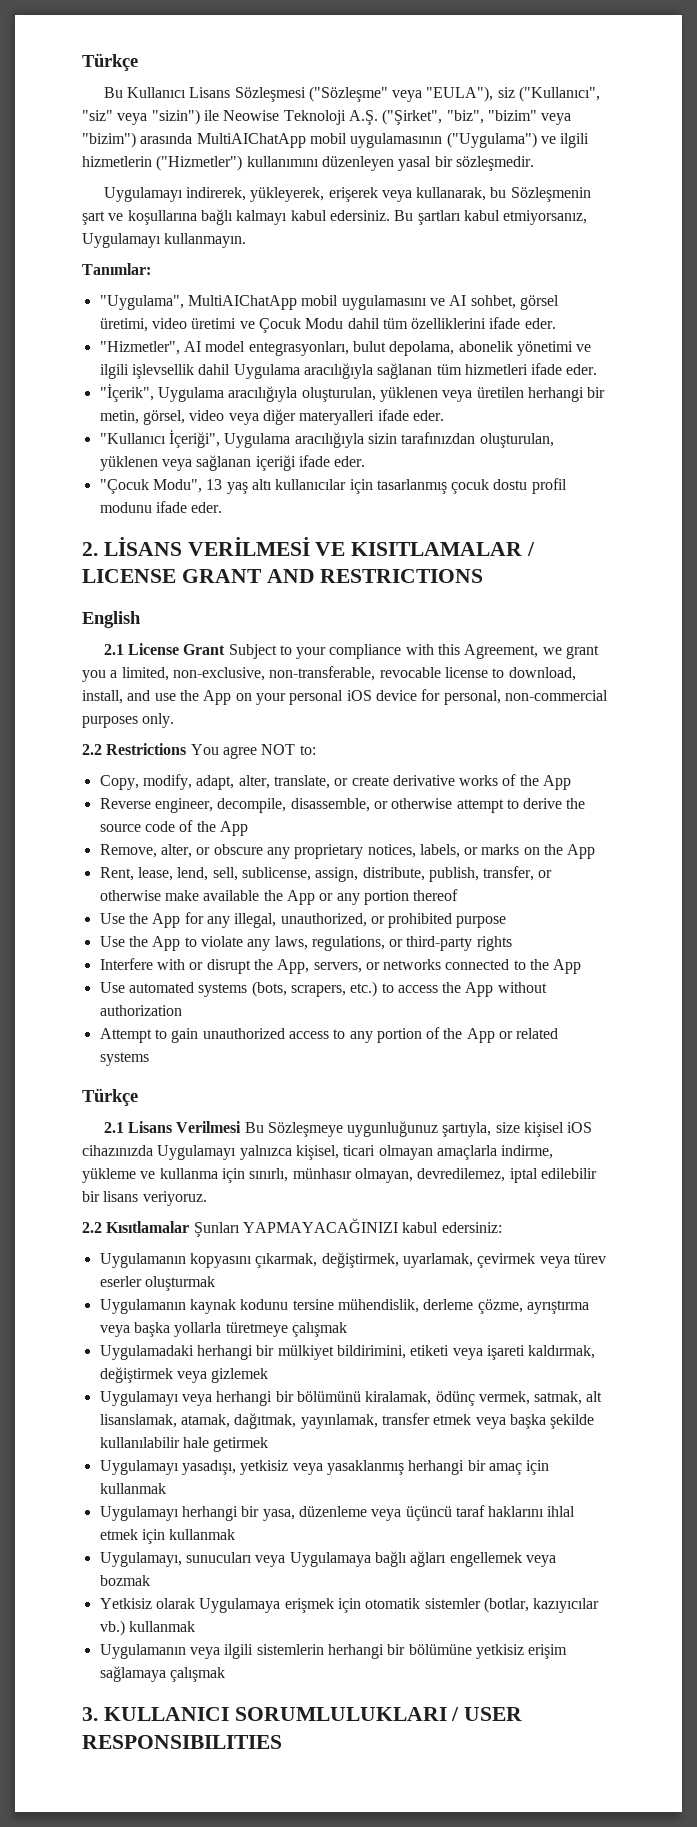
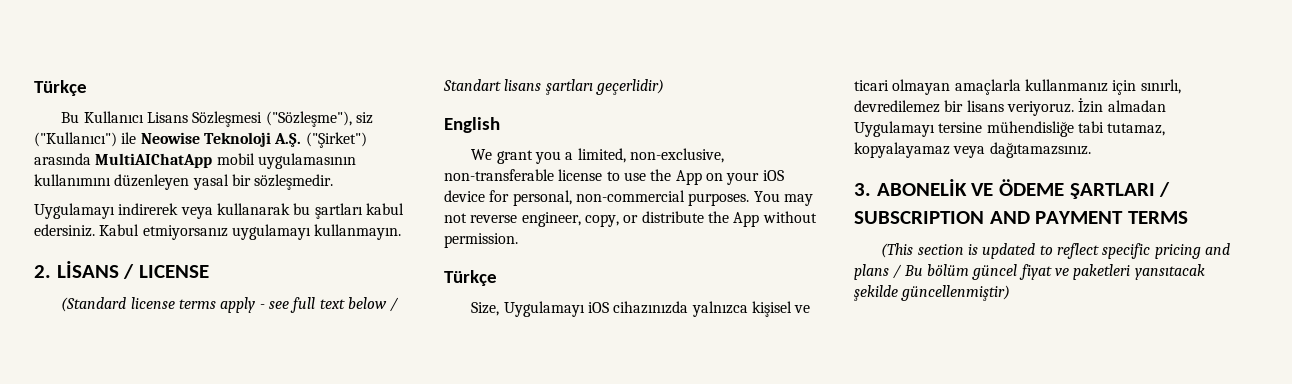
- Bu Kullanıcı Lisans Sözleşmesi ("Sözleşme" veya "EULA"), siz ("Kullanıcı", "siz" veya "sizin") ile Neowise Teknoloji A.Ş. ("Şirket", "biz", "bizim" veya "bizim") arasında MultiAIChatApp mobil uygulamasının ("Uygulama") ve ilgili hizmetlerin ("Hizmetler") kullanımını düzenleyen yasal bir sözleşmedir.
+ Bu Kullanıcı Lisans Sözleşmesi ("Sözleşme"), siz ("Kullanıcı") ile Neowise Teknoloji A.Ş. ("Şirket") arasında MultiAIChatApp mobil uygulamasının kullanımını düzenleyen yasal bir sözleşmedir.
- Uygulamayı indirerek, yükleyerek, erişerek veya kullanarak, bu Sözleşmenin şart ve koşullarına bağlı kalmayı kabul edersiniz. Bu şartları kabul etmiyorsanız, Uygulamayı kullanmayın.
- Tanımlar:
- "Uygulama", MultiAIChatApp mobil uygulamasını ve AI sohbet, görsel üretimi, video üretimi ve Çocuk Modu dahil tüm özelliklerini ifade eder.
- "Hizmetler", AI model entegrasyonları, bulut depolama, abonelik yönetimi ve ilgili işlevsellik dahil Uygulama aracılığıyla sağlanan tüm hizmetleri ifade eder.
- "İçerik", Uygulama aracılığıyla oluşturulan, yüklenen veya üretilen herhangi bir metin, görsel, video veya diğer materyalleri ifade eder.
- "Kullanıcı İçeriği", Uygulama aracılığıyla sizin tarafınızdan oluşturulan, yüklenen veya sağlanan içeriği ifade eder.
- "Çocuk Modu", 13 yaş altı kullanıcılar için tasarlanmış çocuk dostu profil modunu ifade eder.
+ Uygulamayı indirerek veya kullanarak bu şartları kabul edersiniz. Kabul etmiyorsanız uygulamayı kullanmayın.
- 2. LİSANS VERİLMESİ VE KISITLAMALAR / LICENSE GRANT AND RESTRICTIONS
+ 2. LİSANS / LICENSE
+ (Standard license terms apply - see full text below / Standart lisans şartları geçerlidir)
  English
- 2.1 License Grant Subject to your compliance with this Agreement, we grant you a limited, non-exclusive, non-transferable, revocable license to download, install, and use the App on your personal iOS device for personal, non-commercial purposes only.
- 2.2 Restrictions You agree NOT to:
- Copy, modify, adapt, alter, translate, or create derivative works of the App
- Reverse engineer, decompile, disassemble, or otherwise attempt to derive the source code of the App
- Remove, alter, or obscure any proprietary notices, labels, or marks on the App
- Rent, lease, lend, sell, sublicense, assign, distribute, publish, transfer, or otherwise make available the App or any portion thereof
- Use the App for any illegal, unauthorized, or prohibited purpose
- Use the App to violate any laws, regulations, or third-party rights
- Interfere with or disrupt the App, servers, or networks connected to the App
- Use automated systems (bots, scrapers, etc.) to access the App without authorization
- Attempt to gain unauthorized access to any portion of the App or related systems
+ We grant you a limited, non-exclusive, non-transferable license to use the App on your iOS device for personal, non-commercial purposes. You may not reverse engineer, copy, or distribute the App without permission.
  Türkçe
- 2.1 Lisans Verilmesi Bu Sözleşmeye uygunluğunuz şartıyla, size kişisel iOS cihazınızda Uygulamayı yalnızca kişisel, ticari olmayan amaçlarla indirme, yükleme ve kullanma için sınırlı, münhasır olmayan, devredilemez, iptal edilebilir bir lisans veriyoruz.
- 2.2 Kısıtlamalar Şunları YAPMAYACAĞINIZI kabul edersiniz:
- Uygulamanın kopyasını çıkarmak, değiştirmek, uyarlamak, çevirmek veya türev eserler oluşturmak
- Uygulamanın kaynak kodunu tersine mühendislik, derleme çözme, ayrıştırma veya başka yollarla türetmeye çalışmak
- Uygulamadaki herhangi bir mülkiyet bildirimini, etiketi veya işareti kaldırmak, değiştirmek veya gizlemek
- Uygulamayı veya herhangi bir bölümünü kiralamak, ödünç vermek, satmak, alt lisanslamak, atamak, dağıtmak, yayınlamak, transfer etmek veya başka şekilde kullanılabilir hale getirmek
- Uygulamayı yasadışı, yetkisiz veya yasaklanmış herhangi bir amaç için kullanmak
- Uygulamayı herhangi bir yasa, düzenleme veya üçüncü taraf haklarını ihlal etmek için kullanmak
- Uygulamayı, sunucuları veya Uygulamaya bağlı ağları engellemek veya bozmak
- Yetkisiz olarak Uygulamaya erişmek için otomatik sistemler (botlar, kazıyıcılar vb.) kullanmak
- Uygulamanın veya ilgili sistemlerin herhangi bir bölümüne yetkisiz erişim sağlamaya çalışmak
- 3. KULLANICI SORUMLULUKLARI / USER RESPONSIBILITIES
+ Size, Uygulamayı iOS cihazınızda yalnızca kişisel ve ticari olmayan amaçlarla kullanmanız için sınırlı, devredilemez bir lisans veriyoruz. İzin almadan Uygulamayı tersine mühendisliğe tabi tutamaz, kopyalayamaz veya dağıtamazsınız.
+ 3. ABONELİK VE ÖDEME ŞARTLARI / SUBSCRIPTION AND PAYMENT TERMS
+ (This section is updated to reflect specific pricing and plans / Bu bölüm güncel fiyat ve paketleri yansıtacak şekilde güncellenmiştir)

